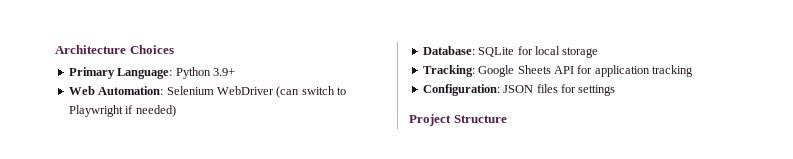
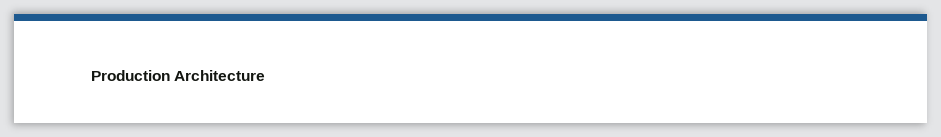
- Architecture Choices
- Primary Language: Python 3.9+
- Web Automation: Selenium WebDriver (can switch to Playwright if needed)
- Database: SQLite for local storage
- Tracking: Google Sheets API for application tracking
- Configuration: JSON files for settings
- Project Structure
+ Production Architecture

